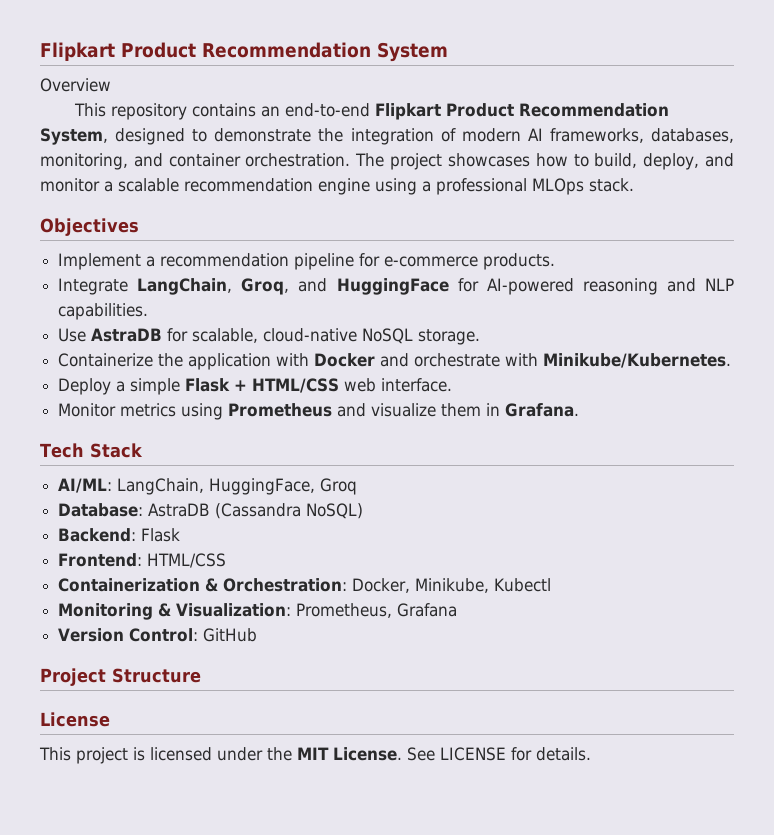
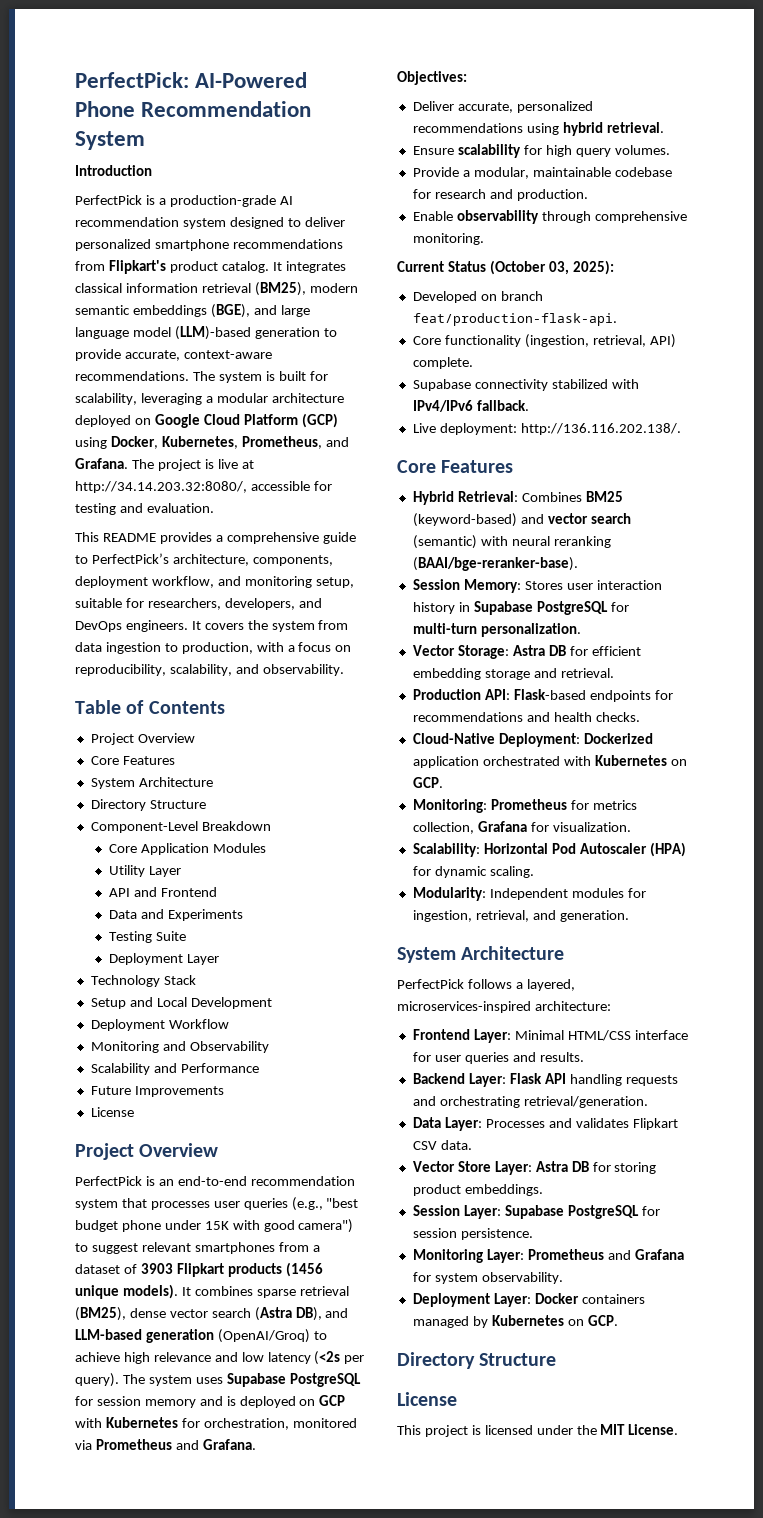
- Flipkart Product Recommendation System
+ PerfectPick: AI-Powered Phone Recommendation System
- Overview
- This repository contains an end-to-end Flipkart Product Recommendation System, designed to demonstrate the integration of modern AI frameworks, databases, monitoring, and container orchestration. The project showcases how to build, deploy, and monitor a scalable recommendation engine using a professional MLOps stack.
- Objectives
- Implement a recommendation pipeline for e-commerce products.
- Integrate LangChain, Groq, and HuggingFace for AI-powered reasoning and NLP capabilities.
- Use AstraDB for scalable, cloud-native NoSQL storage.
- Containerize the application with Docker and orchestrate with Minikube/Kubernetes.
- Deploy a simple Flask + HTML/CSS web interface.
- Monitor metrics using Prometheus and visualize them in Grafana.
- Tech Stack
- AI/ML: LangChain, HuggingFace, Groq
- Database: AstraDB (Cassandra NoSQL)
- Backend: Flask
- Frontend: HTML/CSS
- Containerization & Orchestration: Docker, Minikube, Kubectl
- Monitoring & Visualization: Prometheus, Grafana
- Version Control: GitHub
- Project Structure
+ Introduction
+ PerfectPick is a production-grade AI recommendation system designed to deliver personalized smartphone recommendations from Flipkart's product catalog. It integrates classical information retrieval (BM25), modern semantic embeddings (BGE), and large language model (LLM)-based generation to provide accurate, context-aware recommendations. The system is built for scalability, leveraging a modular architecture deployed on Google Cloud Platform (GCP) using Docker, Kubernetes, Prometheus, and Grafana. The project is live at http://34.14.203.32:8080/, accessible for testing and evaluation.
+ This README provides a comprehensive guide to PerfectPick’s architecture, components, deployment workflow, and monitoring setup, suitable for researchers, developers, and DevOps engineers. It covers the system from data ingestion to production, with a focus on reproducibility, scalability, and observability.
+ Table of Contents
+ Project Overview
+ Core Features
+ System Architecture
+ Directory Structure
+ Component-Level Breakdown
+ Core Application Modules
+ Utility Layer
+ API and Frontend
+ Data and Experiments
+ Testing Suite
+ Deployment Layer
+ Technology Stack
+ Setup and Local Development
+ Deployment Workflow
+ Monitoring and Observability
+ Scalability and Performance
+ Future Improvements
+ License
+ Project Overview
+ PerfectPick is an end-to-end recommendation system that processes user queries (e.g., "best budget phone under 15K with good camera") to suggest relevant smartphones from a dataset of 3903 Flipkart products (1456 unique models). It combines sparse retrieval (BM25), dense vector search (Astra DB), and LLM-based generation (OpenAI/Groq) to achieve high relevance and low latency (<2s per query). The system uses Supabase PostgreSQL for session memory and is deployed on GCP with Kubernetes for orchestration, monitored via Prometheus and Grafana.
+ Objectives:
+ Deliver accurate, personalized recommendations using hybrid retrieval.
+ Ensure scalability for high query volumes.
+ Provide a modular, maintainable codebase for research and production.
+ Enable observability through comprehensive monitoring.
+ Current Status (October 03, 2025):
+ Developed on branch feat/production-flask-api.
+ Core functionality (ingestion, retrieval, API) complete.
+ Supabase connectivity stabilized with IPv4/IPv6 fallback.
+ Live deployment: http://136.116.202.138/.
+ Core Features
+ Hybrid Retrieval: Combines BM25 (keyword-based) and vector search (semantic) with neural reranking (BAAI/bge-reranker-base).
+ Session Memory: Stores user interaction history in Supabase PostgreSQL for multi-turn personalization.
+ Vector Storage: Astra DB for efficient embedding storage and retrieval.
+ Production API: Flask-based endpoints for recommendations and health checks.
+ Cloud-Native Deployment: Dockerized application orchestrated with Kubernetes on GCP.
+ Monitoring: Prometheus for metrics collection, Grafana for visualization.
+ Scalability: Horizontal Pod Autoscaler (HPA) for dynamic scaling.
+ Modularity: Independent modules for ingestion, retrieval, and generation.
+ System Architecture
+ PerfectPick follows a layered, microservices-inspired architecture:
+ Frontend Layer: Minimal HTML/CSS interface for user queries and results.
+ Backend Layer: Flask API handling requests and orchestrating retrieval/generation.
+ Data Layer: Processes and validates Flipkart CSV data.
+ Vector Store Layer: Astra DB for storing product embeddings.
+ Session Layer: Supabase PostgreSQL for session persistence.
+ Monitoring Layer: Prometheus and Grafana for system observability.
+ Deployment Layer: Docker containers managed by Kubernetes on GCP.
+ Directory Structure
- See LICENSE for details.

